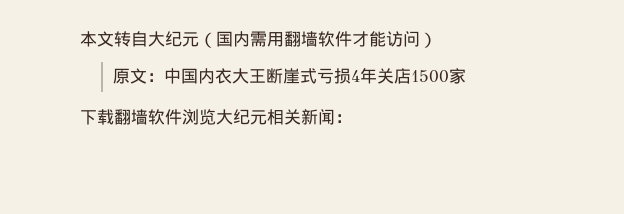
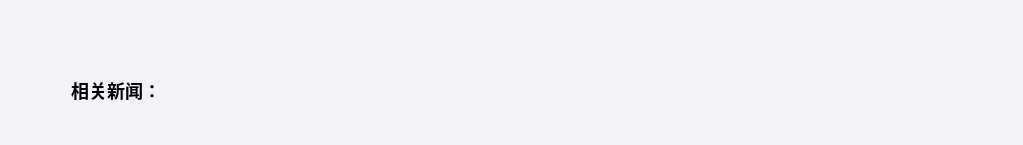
- 本文转自大纪元（国内需用翻墙软件才能访问）
- 原文：中国内衣大王断崖式亏损4年关店1500家
- 下载翻墙软件浏览大纪元相关新闻：
+ 相关新闻：

